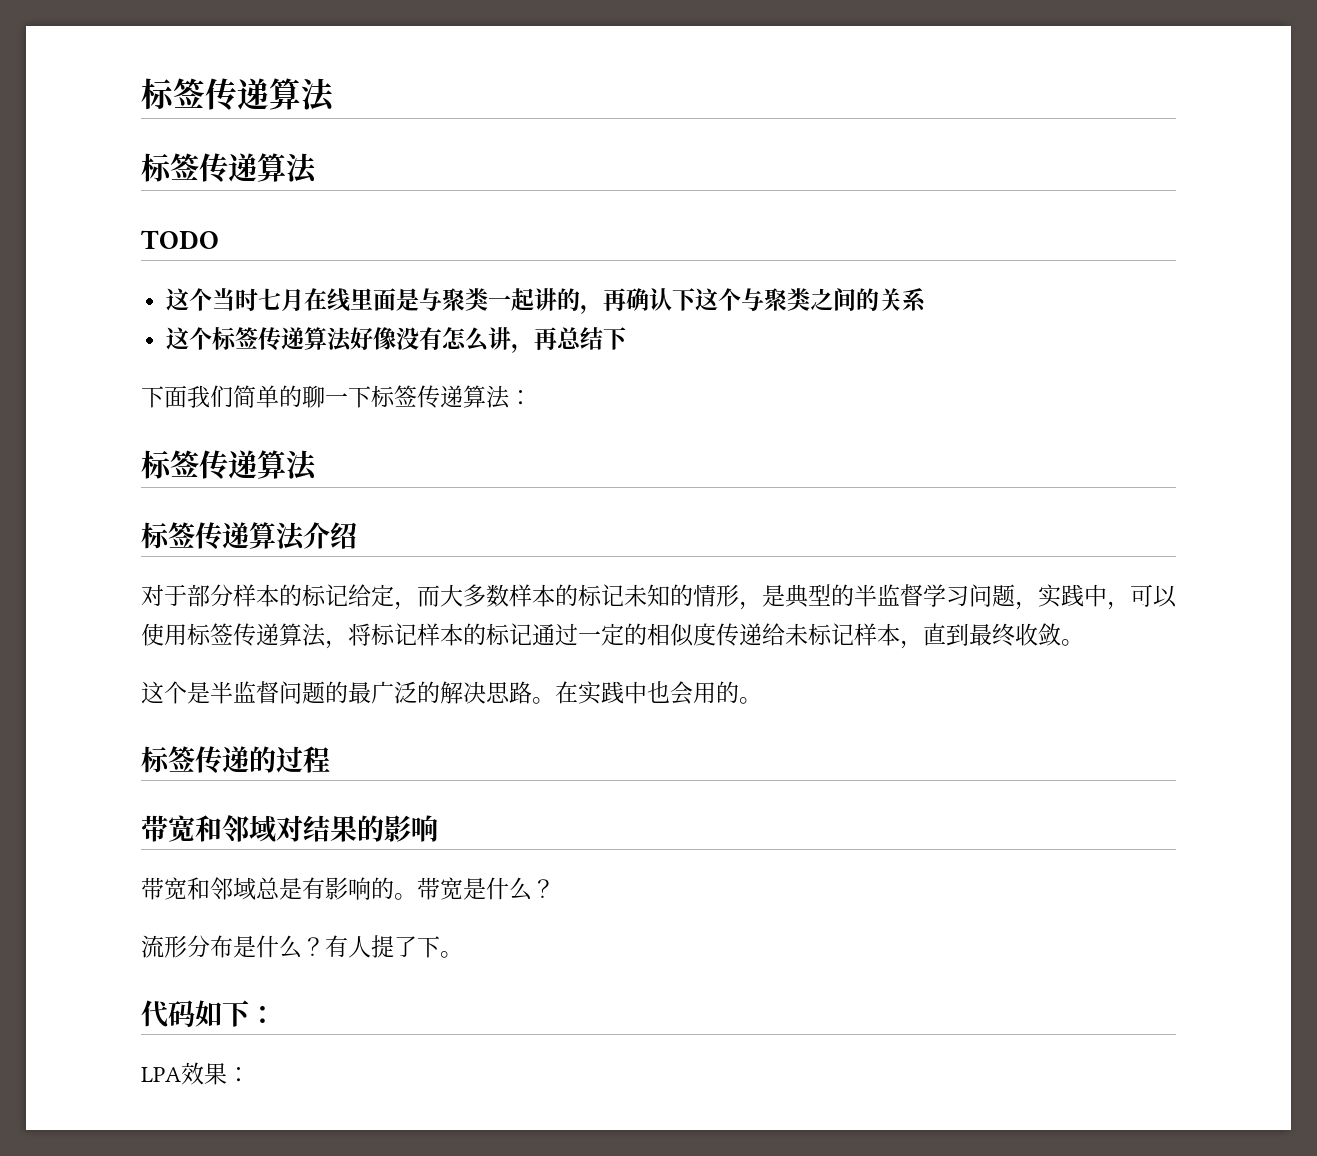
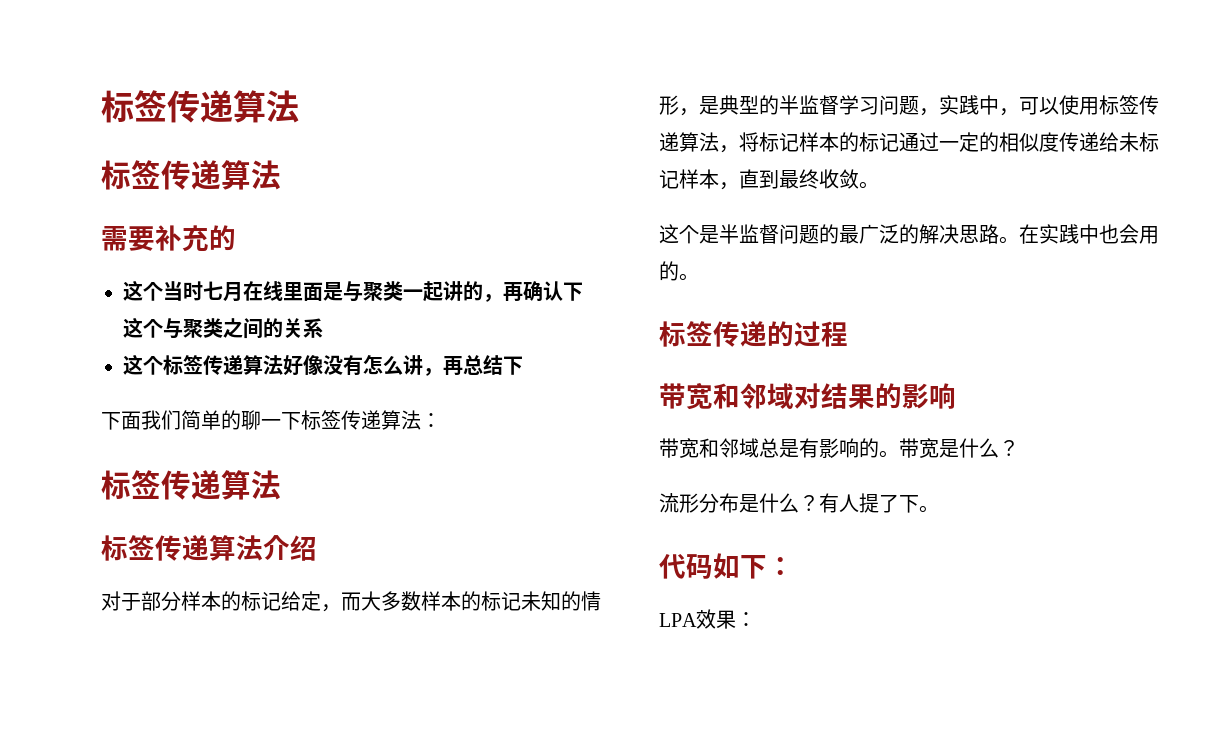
- TODO
+ 需要补充的

